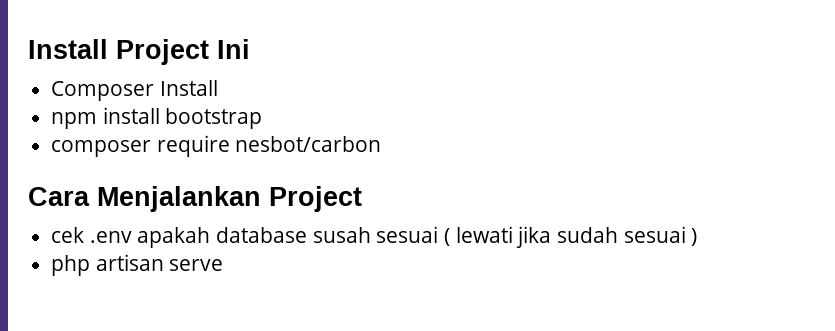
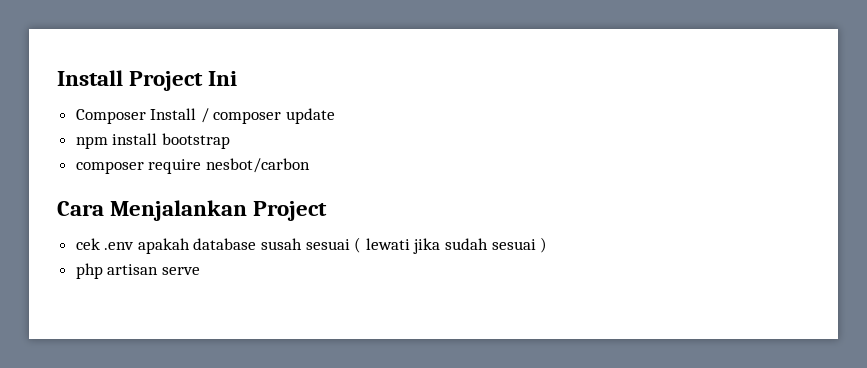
- Composer Install
+ Composer Install / composer update

